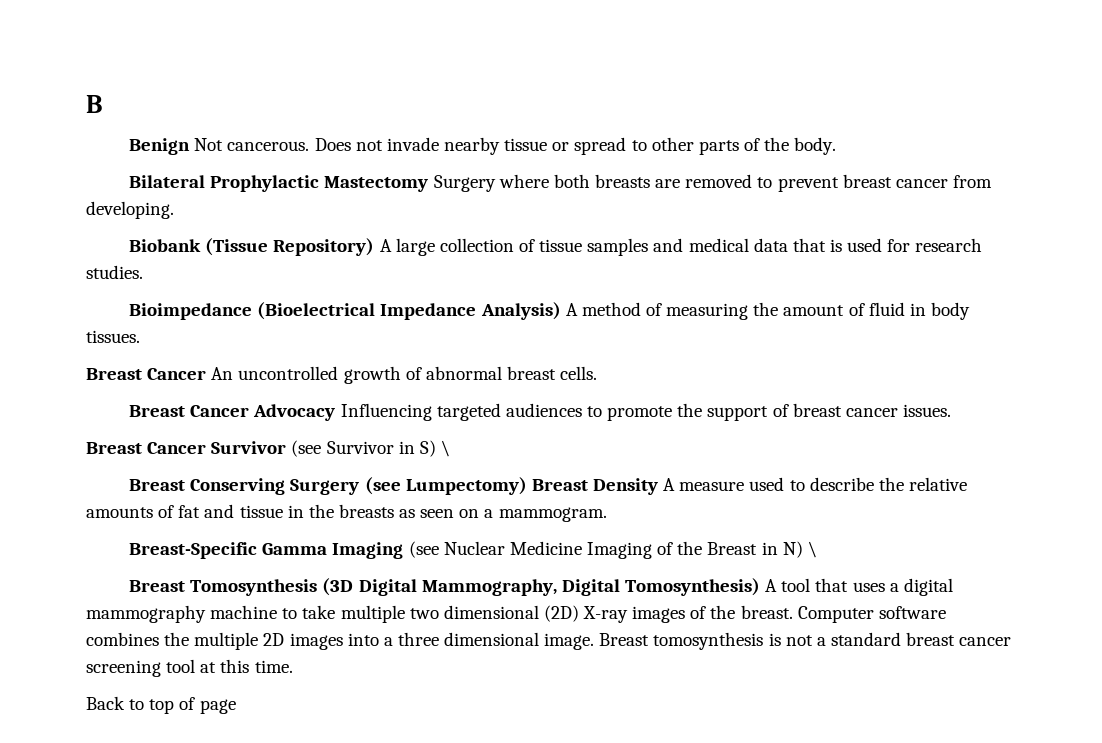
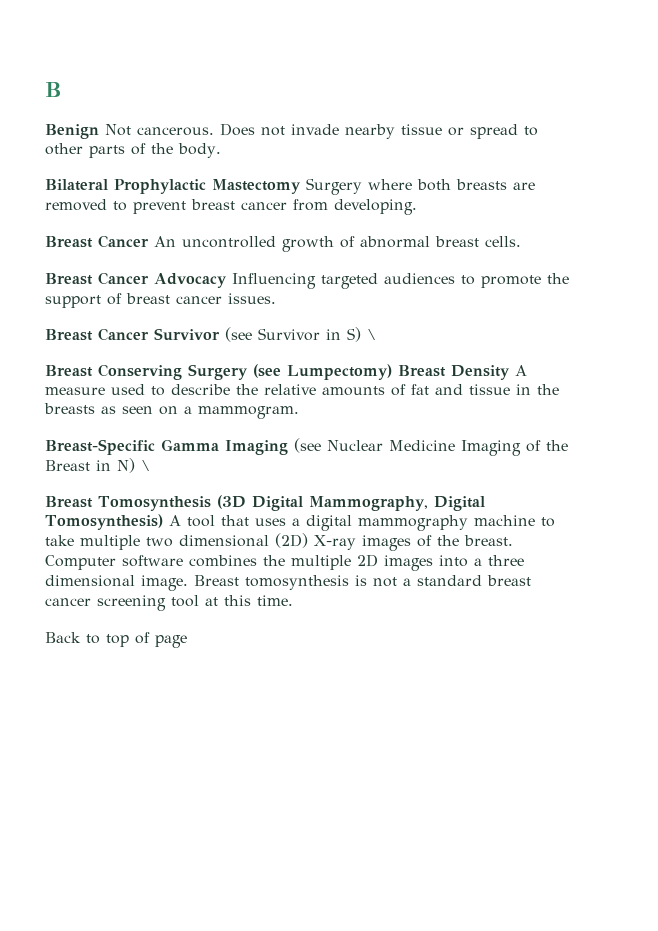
- Biobank (Tissue Repository) A large collection of tissue samples and medical data that is used for research studies.
- Bioimpedance (Bioelectrical Impedance Analysis) A method of measuring the amount of fluid in body tissues.

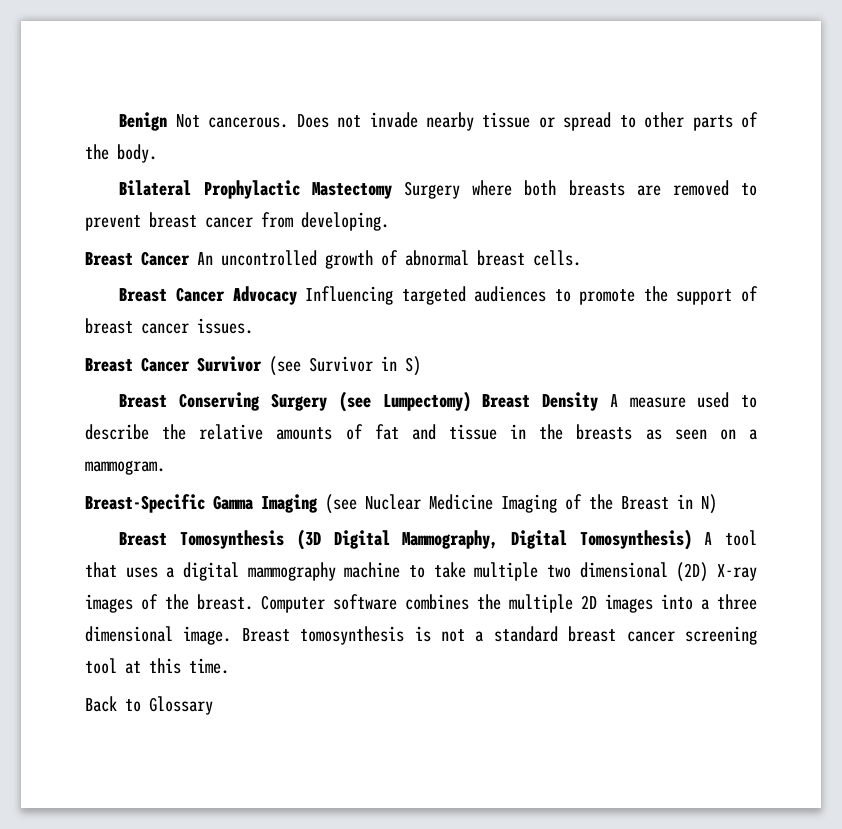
- B
- Breast Cancer Survivor (see Survivor in S) \
+ Breast Cancer Survivor (see Survivor in S)
- Breast-Specific Gamma Imaging (see Nuclear Medicine Imaging of the Breast in N) \
+ Breast-Specific Gamma Imaging (see Nuclear Medicine Imaging of the Breast in N)
- Back to top of page
+ Back to Glossary

